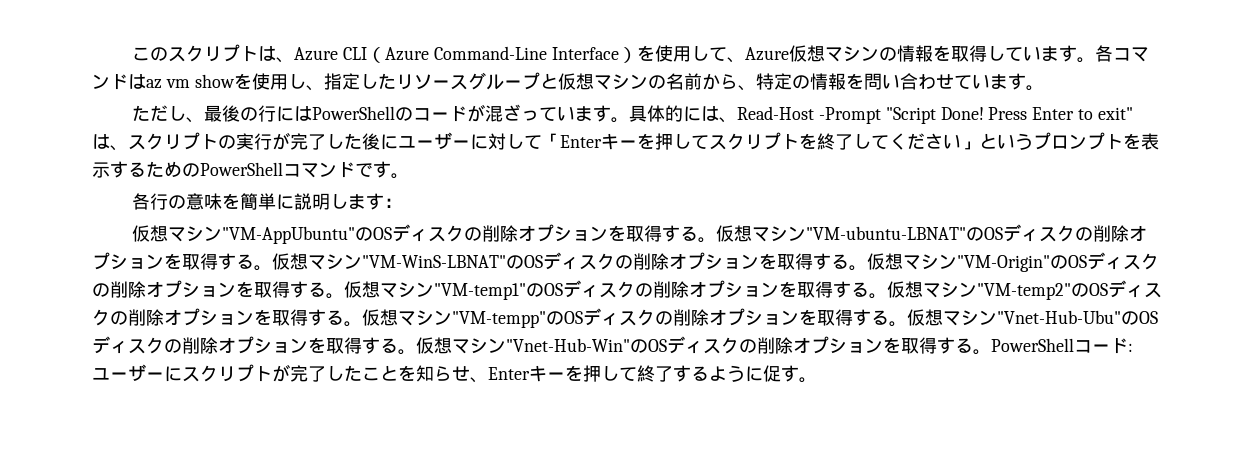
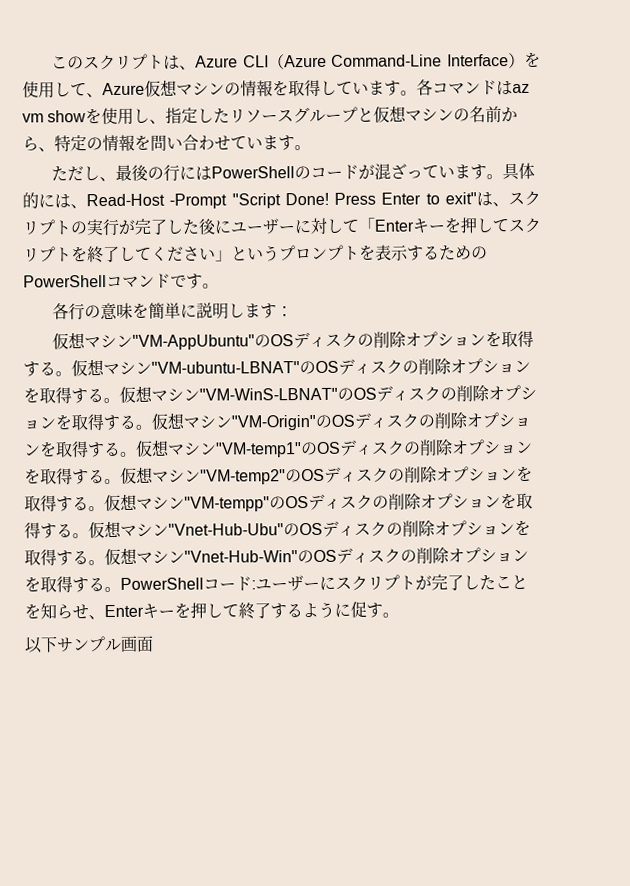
+ 以下サンプル画面

